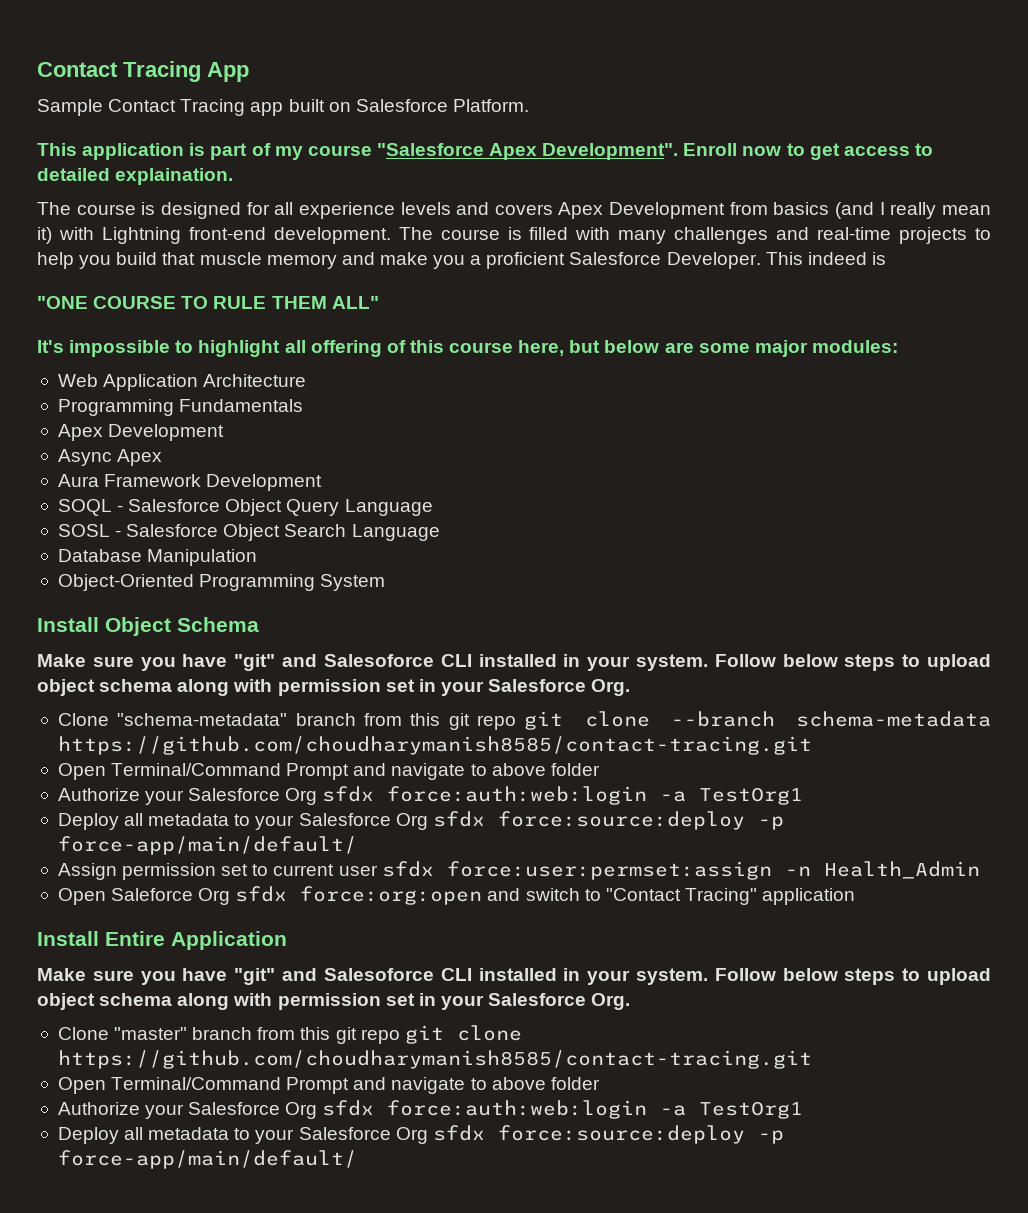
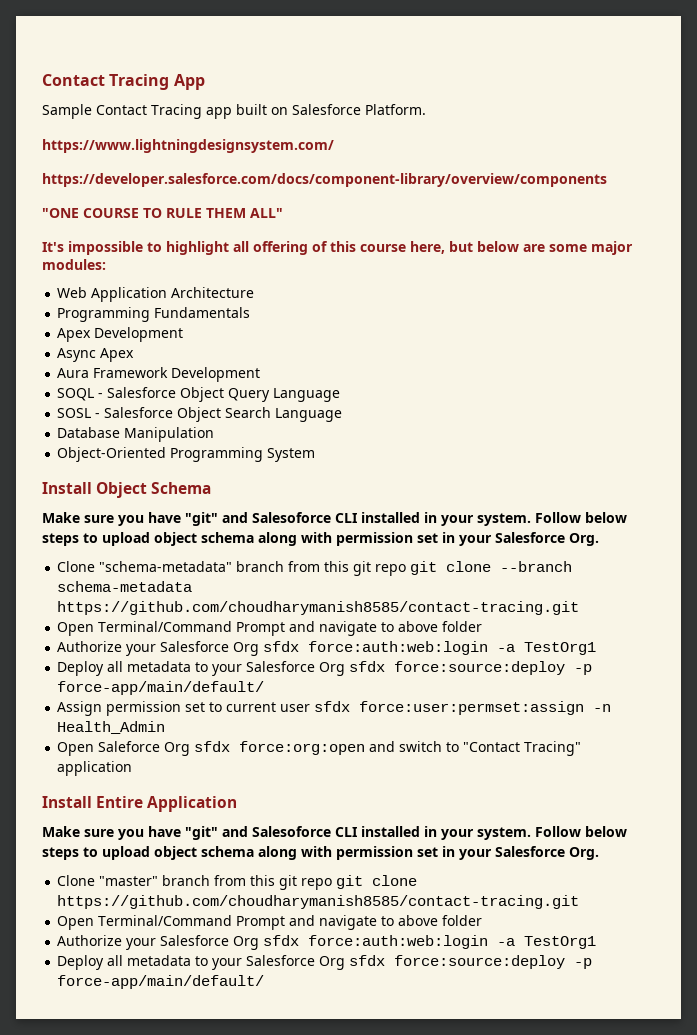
- This application is part of my course "Salesforce Apex Development". Enroll now to get access to detailed explaination.
- The course is designed for all experience levels and covers Apex Development from basics (and I really mean it) with Lightning front-end development. The course is filled with many challenges and real-time projects to help you build that muscle memory and make you a proficient Salesforce Developer. This indeed is
+ https://www.lightningdesignsystem.com/
+ https://developer.salesforce.com/docs/component-library/overview/components

